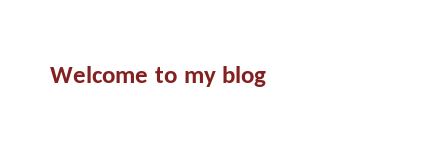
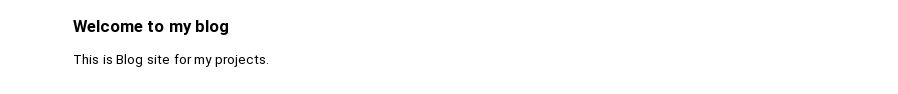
+ This is Blog site for my projects.

